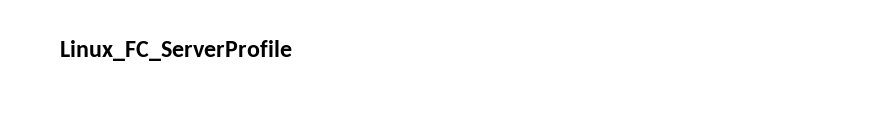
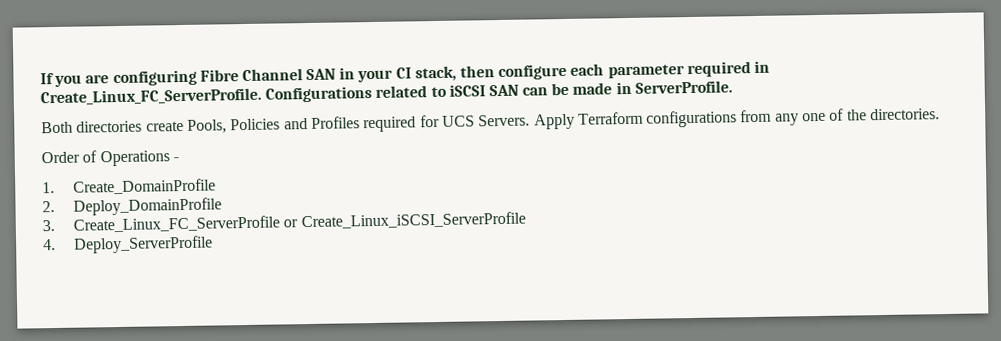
- Linux_FC_ServerProfile
+ If you are configuring Fibre Channel SAN in your CI stack, then configure each parameter required in Create_Linux_FC_ServerProfile. Configurations related to iSCSI SAN can be made in ServerProfile.
+ Both directories create Pools, Policies and Profiles required for UCS Servers. Apply Terraform configurations from any one of the directories.
+ Order of Operations -
+ 1. Create_DomainProfile
+ 2. Deploy_DomainProfile
+ 3. Create_Linux_FC_ServerProfile or Create_Linux_iSCSI_ServerProfile
+ 4. Deploy_ServerProfile

